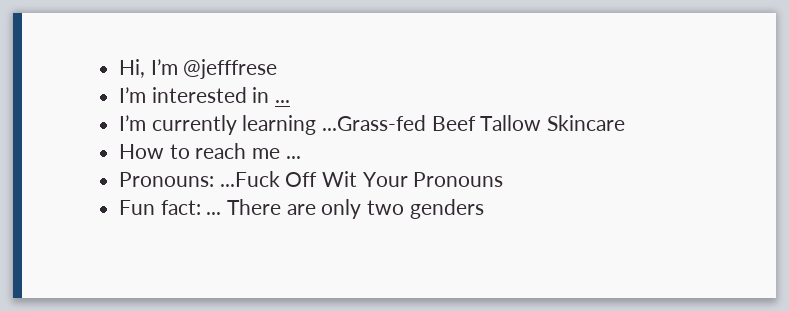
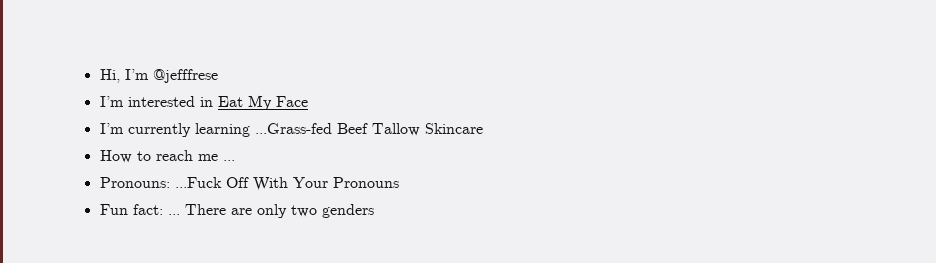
- I’m interested in ...
+ I’m interested in Eat My Face
- Pronouns: ...Fuck Off Wit Your Pronouns
+ Pronouns: ...Fuck Off With Your Pronouns

